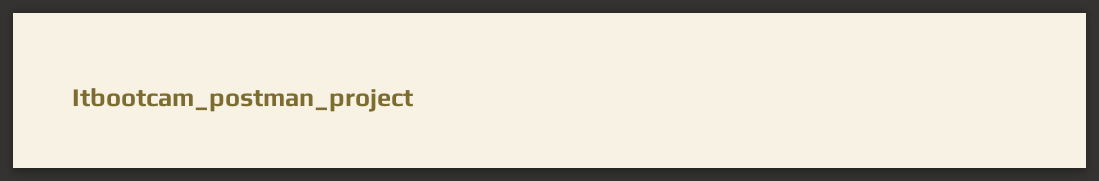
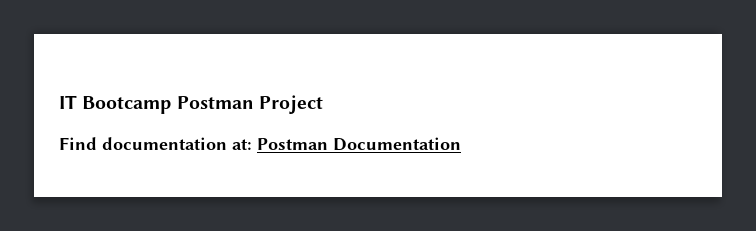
- Itbootcam_postman_project
+ IT Bootcamp Postman Project
+ Find documentation at: Postman Documentation

